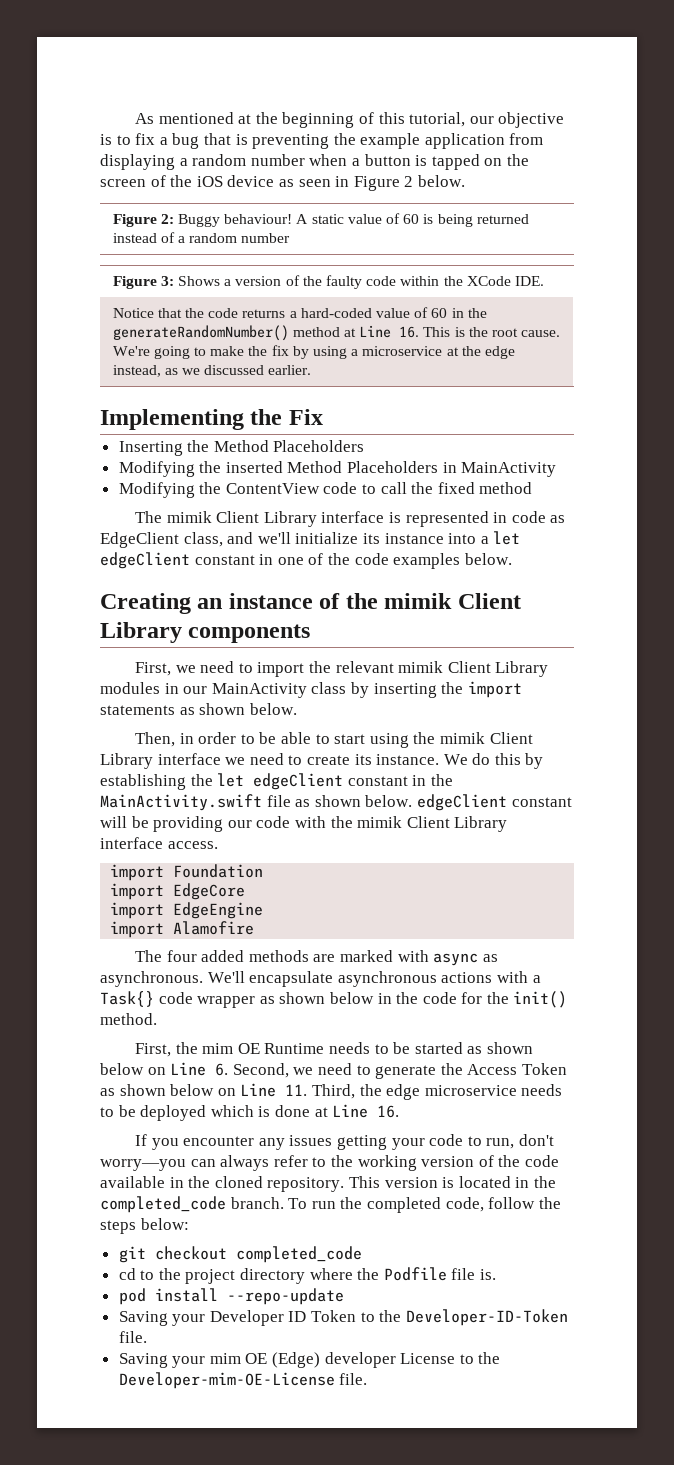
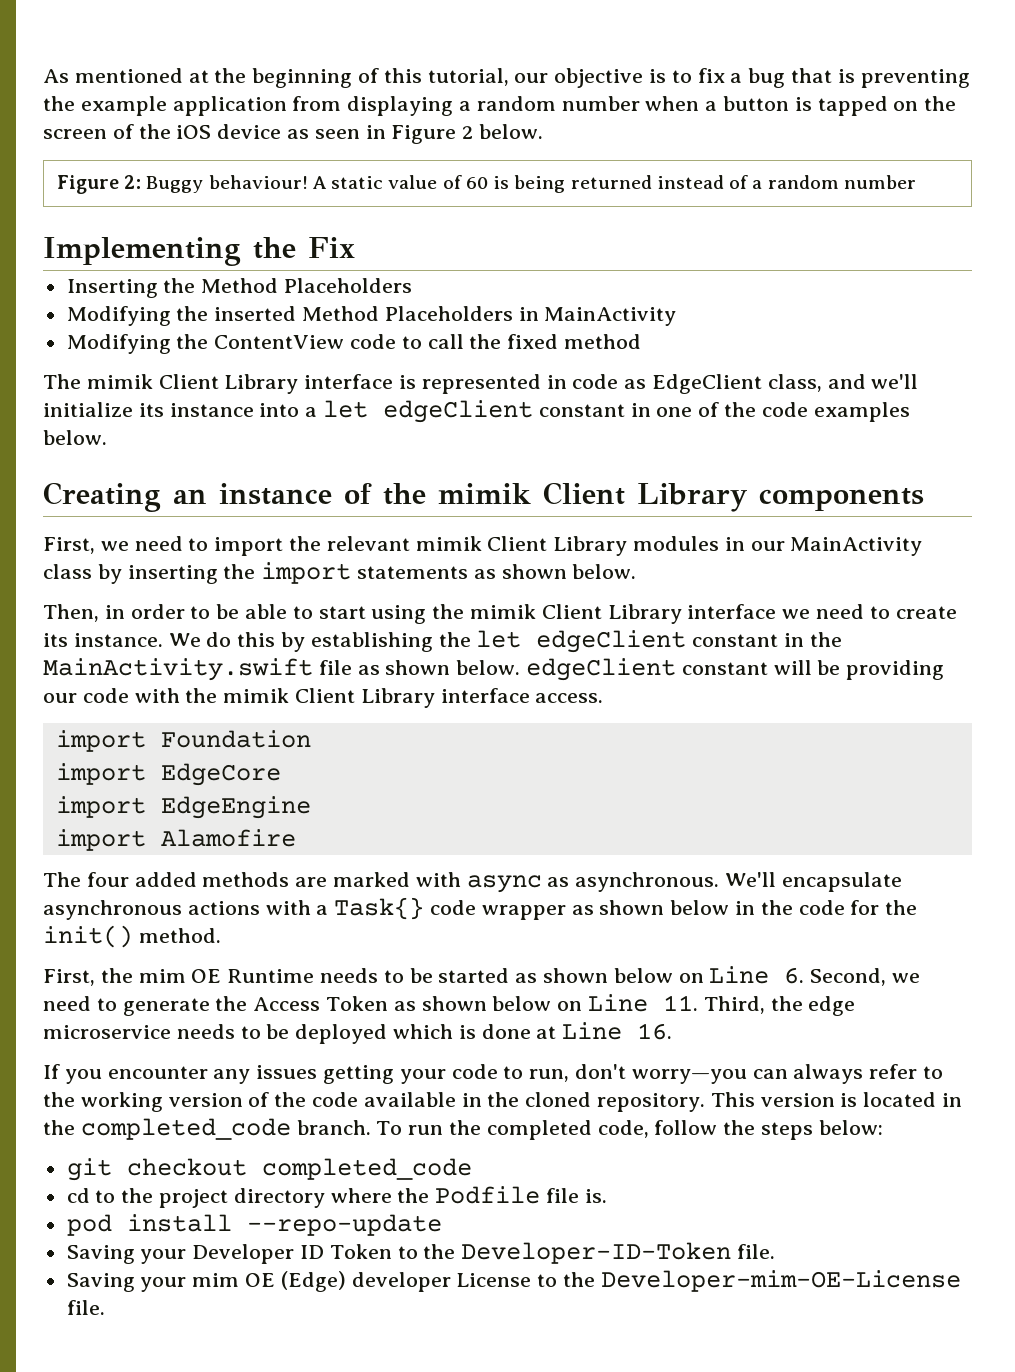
- Figure 3: Shows a version of the faulty code within the XCode IDE.
- Notice that the code returns a hard-coded value of 60 in the generateRandomNumber() method at Line 16. This is the root cause. We're going to make the fix by using a microservice at the edge instead, as we discussed earlier.

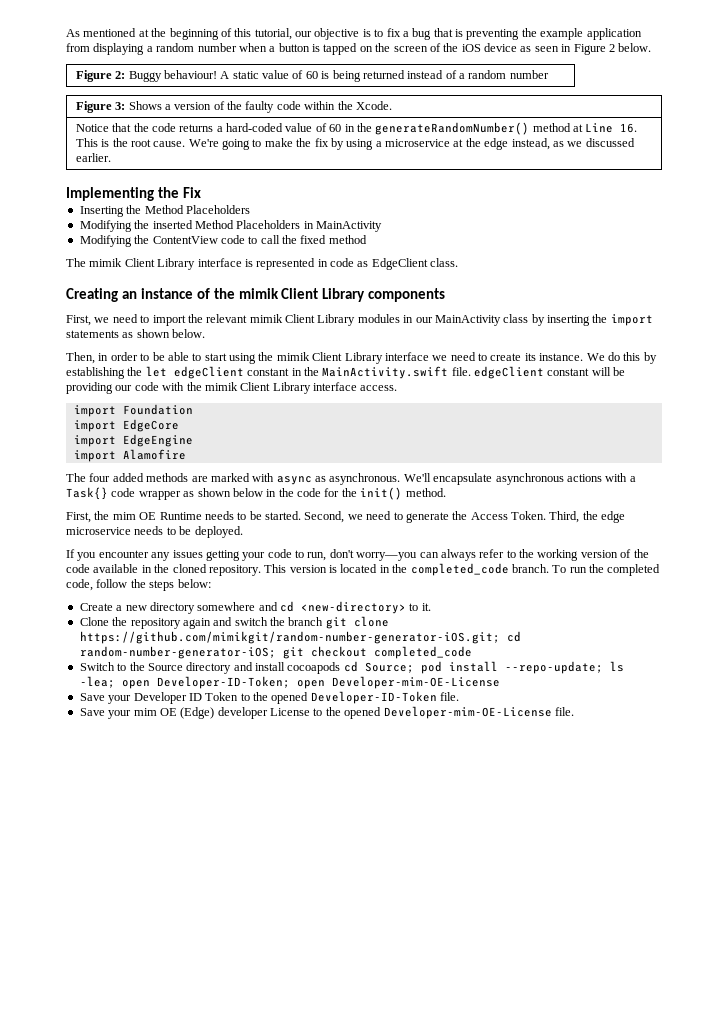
+ Figure 3: Shows a version of the faulty code within the Xcode.
+ Notice that the code returns a hard-coded value of 60 in the generateRandomNumber() method at Line 16. This is the root cause. We're going to make the fix by using a microservice at the edge instead, as we discussed earlier.
- The mimik Client Library interface is represented in code as EdgeClient class, and we'll initialize its instance into a let edgeClient constant in one of the code examples below.
+ The mimik Client Library interface is represented in code as EdgeClient class.
- We do this by establishing the let edgeClient constant in the MainActivity.swift file as shown below. edgeClient constant will be providing our code with the mimik Client Library interface access.
+ We do this by establishing the let edgeClient constant in the MainActivity.swift file. edgeClient constant will be providing our code with the mimik Client Library interface access.
- First, the mim OE Runtime needs to be started as shown below on Line 6. Second, we need to generate the Access Token as shown below on Line 11. Third, the edge microservice needs to be deployed which is done at Line 16.
+ First, the mim OE Runtime needs to be started. Second, we need to generate the Access Token. Third, the edge microservice needs to be deployed.
- git checkout completed_code
+ Create a new directory somewhere and cd <new-directory> to it.
+ Clone the repository again and switch the branch git clone https://github.com/mimikgit/random-number-generator-iOS.git; cd random-number-generator-iOS; git checkout completed_code
- cd to the project directory where the Podfile file is.
- pod install --repo-update
- Saving your Developer ID Token to the Developer-ID-Token file.
+ Switch to the Source directory and install cocoapods cd Source; pod install --repo-update; ls -lea; open Developer-ID-Token; open Developer-mim-OE-License
+ Save your Developer ID Token to the opened Developer-ID-Token file.
- Saving your mim OE (Edge) developer License to the Developer-mim-OE-License file.
+ Save your mim OE (Edge) developer License to the opened Developer-mim-OE-License file.

